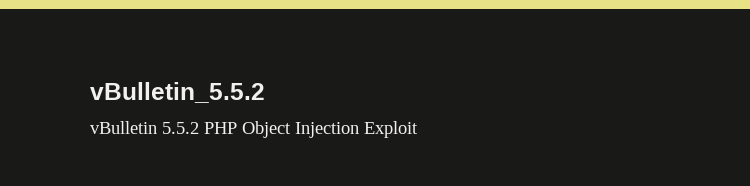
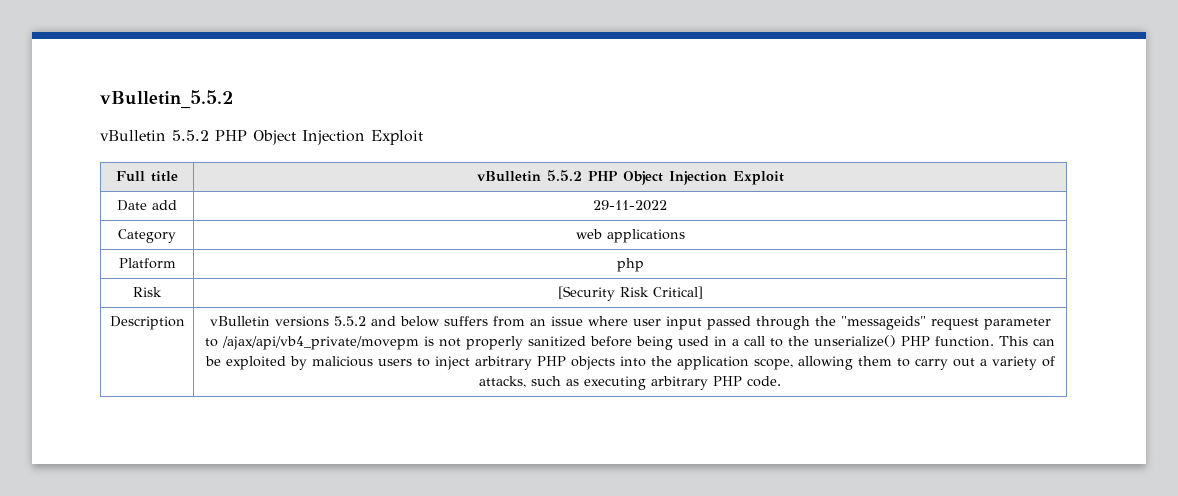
+ Full title | vBulletin 5.5.2 PHP Object Injection Exploit
+ Date add | 29-11-2022
+ Category | web applications
+ Platform | php
+ Risk | [Security Risk Critical]
+ Description | vBulletin versions 5.5.2 and below suffers from an issue where user input passed through the "messageids" request parameter to /ajax/api/vb4_private/movepm is not properly sanitized before being used in a call to the unserialize() PHP function. This can be exploited by malicious users to inject arbitrary PHP objects into the application scope, allowing them to carry out a variety of attacks, such as executing arbitrary PHP code.

